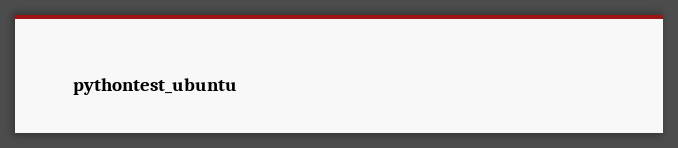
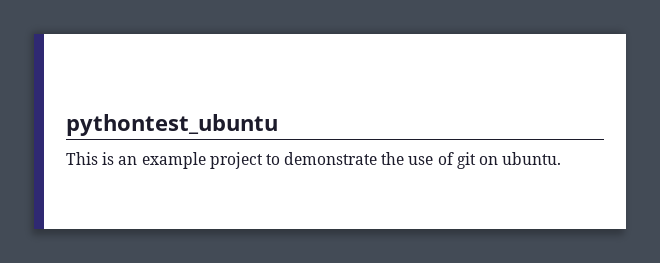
+ This is an example project to demonstrate the use of git on ubuntu.

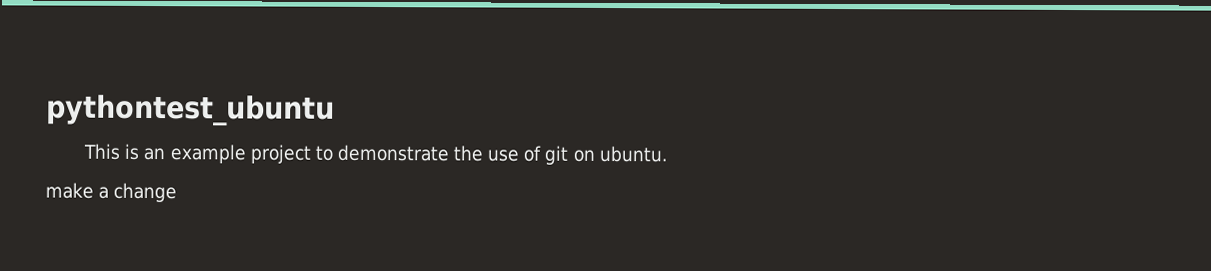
+ make a change

